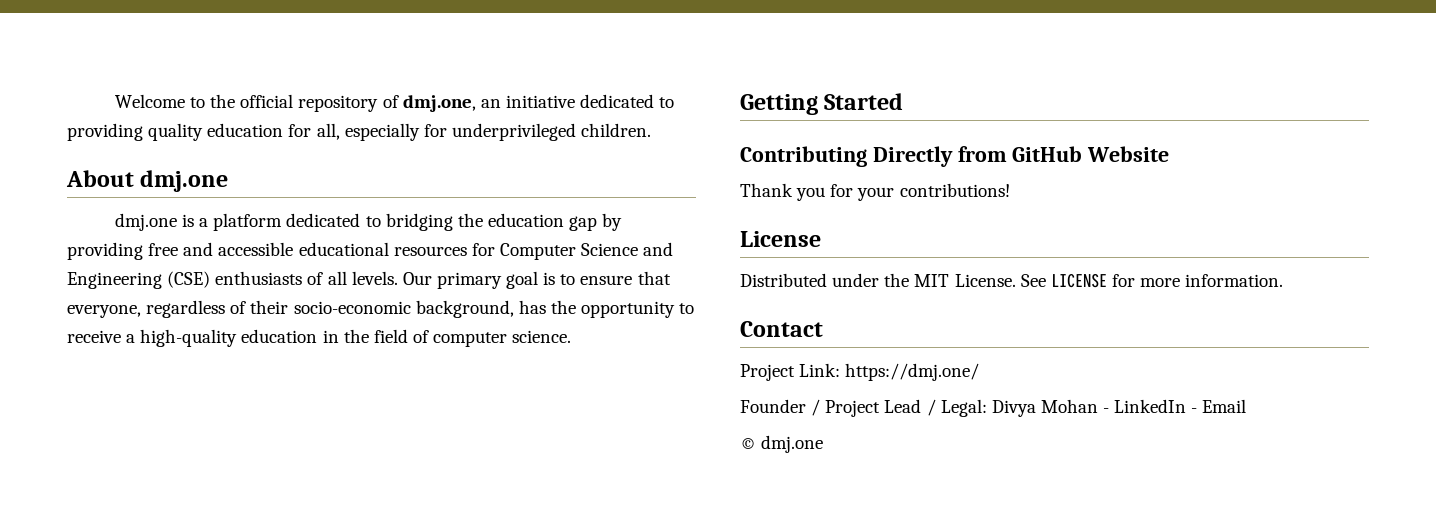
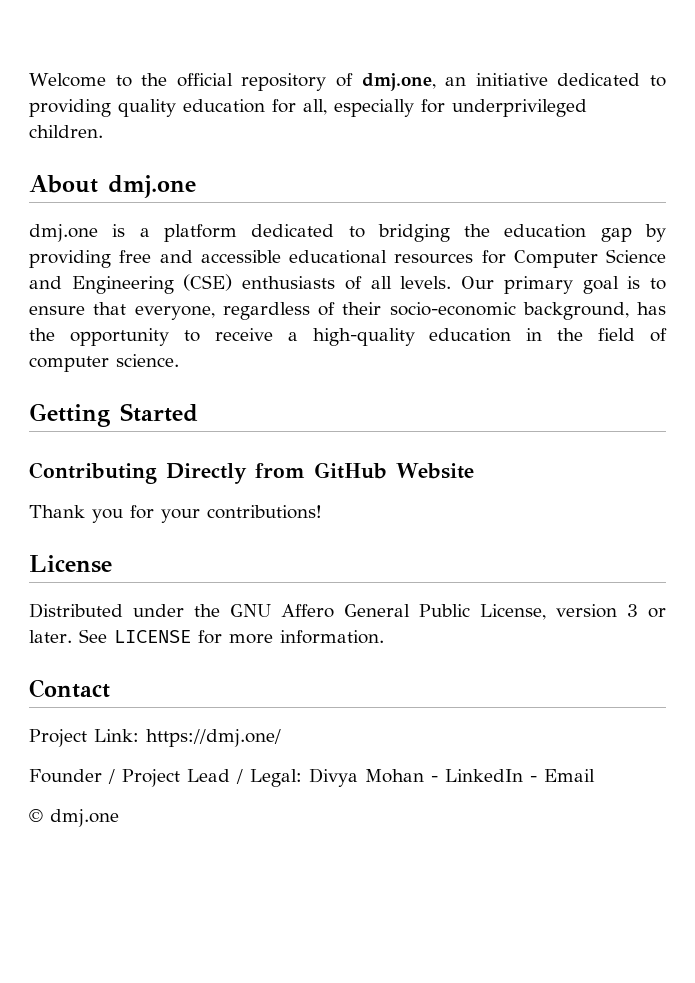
- Distributed under the MIT License.
+ Distributed under the GNU Affero General Public License, version 3 or later.

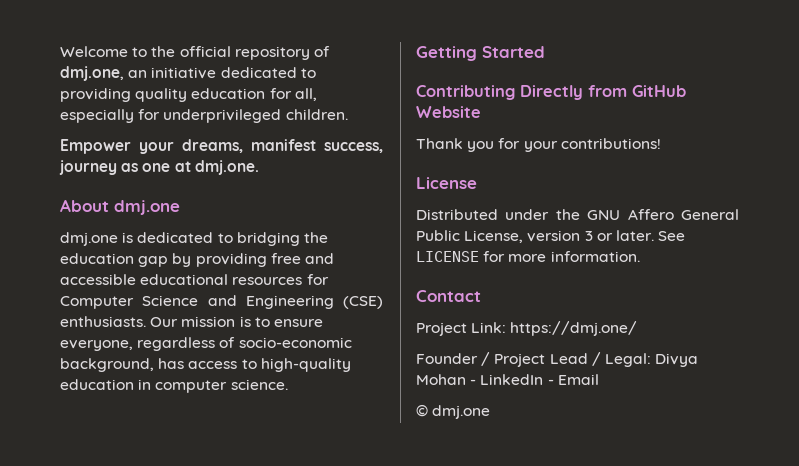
+ Empower your dreams, manifest success, journey as one at dmj.one.
- dmj.one is a platform dedicated to bridging the education gap by providing free and accessible educational resources for Computer Science and Engineering (CSE) enthusiasts of all levels. Our primary goal is to ensure that everyone, regardless of their socio-economic background, has the opportunity to receive a high-quality education in the field of computer science.
+ dmj.one is dedicated to bridging the education gap by providing free and accessible educational resources for Computer Science and Engineering (CSE) enthusiasts. Our mission is to ensure everyone, regardless of socio-economic background, has access to high-quality education in computer science.

